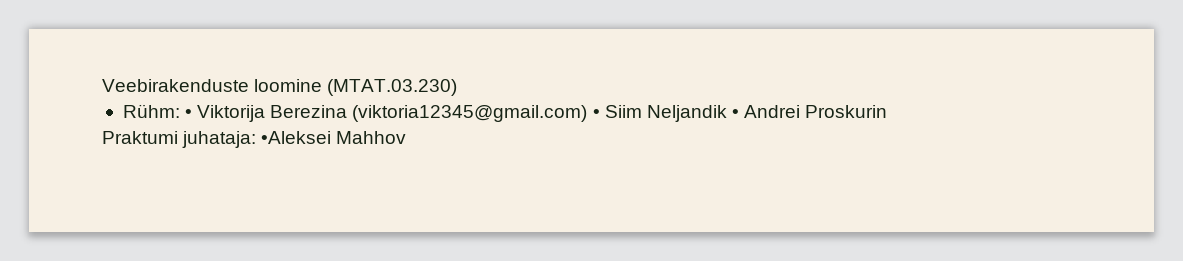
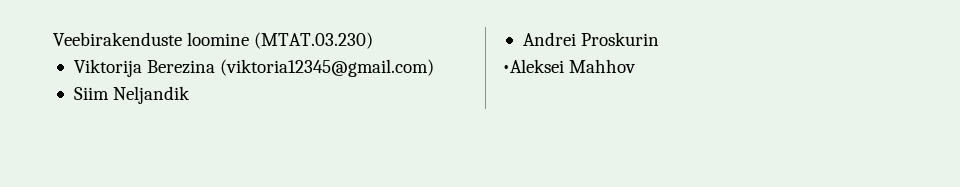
- Rühm: • Viktorija Berezina (viktoria12345@gmail.com) • Siim Neljandik • Andrei Proskurin
+ Viktorija Berezina (viktoria12345@gmail.com)
+ Siim Neljandik
+ Andrei Proskurin
- Praktumi juhataja: •Aleksei Mahhov
+ •Aleksei Mahhov

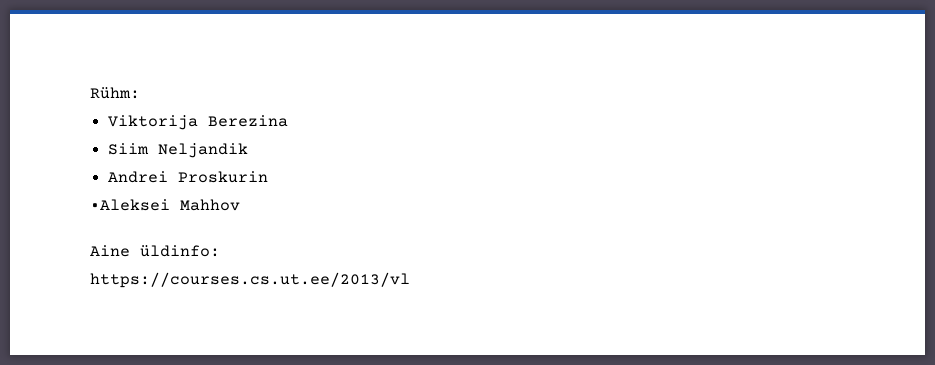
- Veebirakenduste loomine (MTAT.03.230)
+ Rühm:
- Viktorija Berezina (viktoria12345@gmail.com)
+ Viktorija Berezina
+ Aine üldinfo:
+ https://courses.cs.ut.ee/2013/vl

